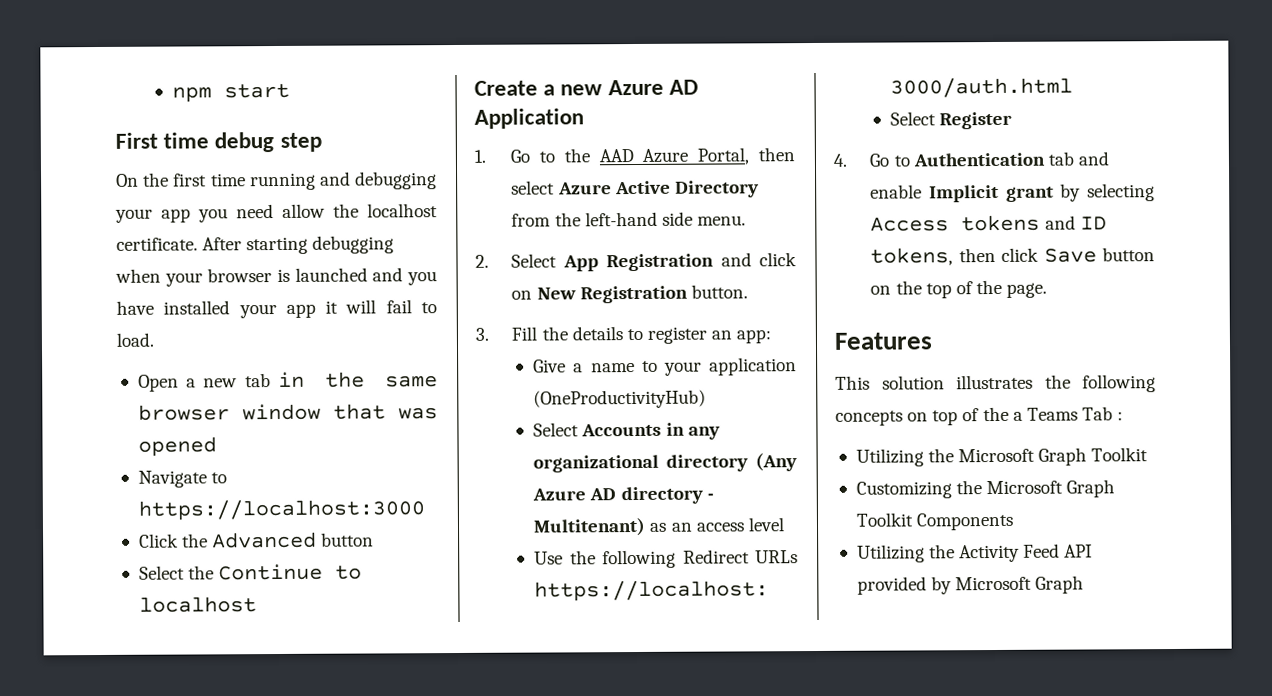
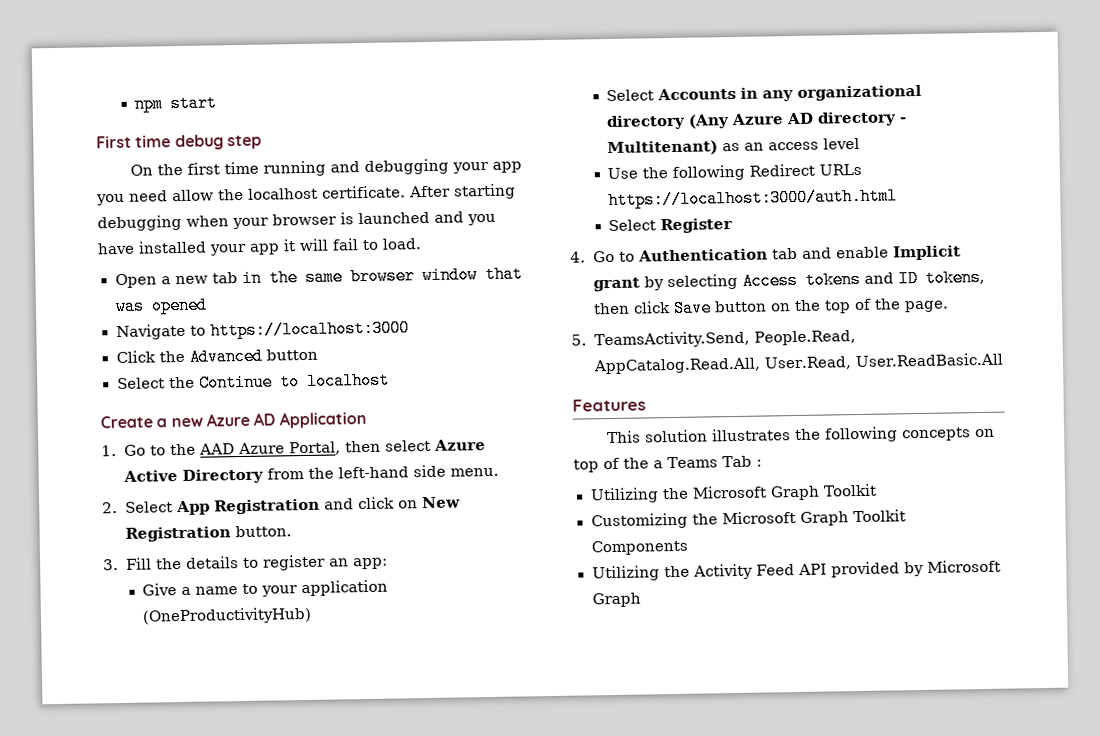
+ 5. TeamsActivity.Send, People.Read, AppCatalog.Read.All, User.Read, User.ReadBasic.All

